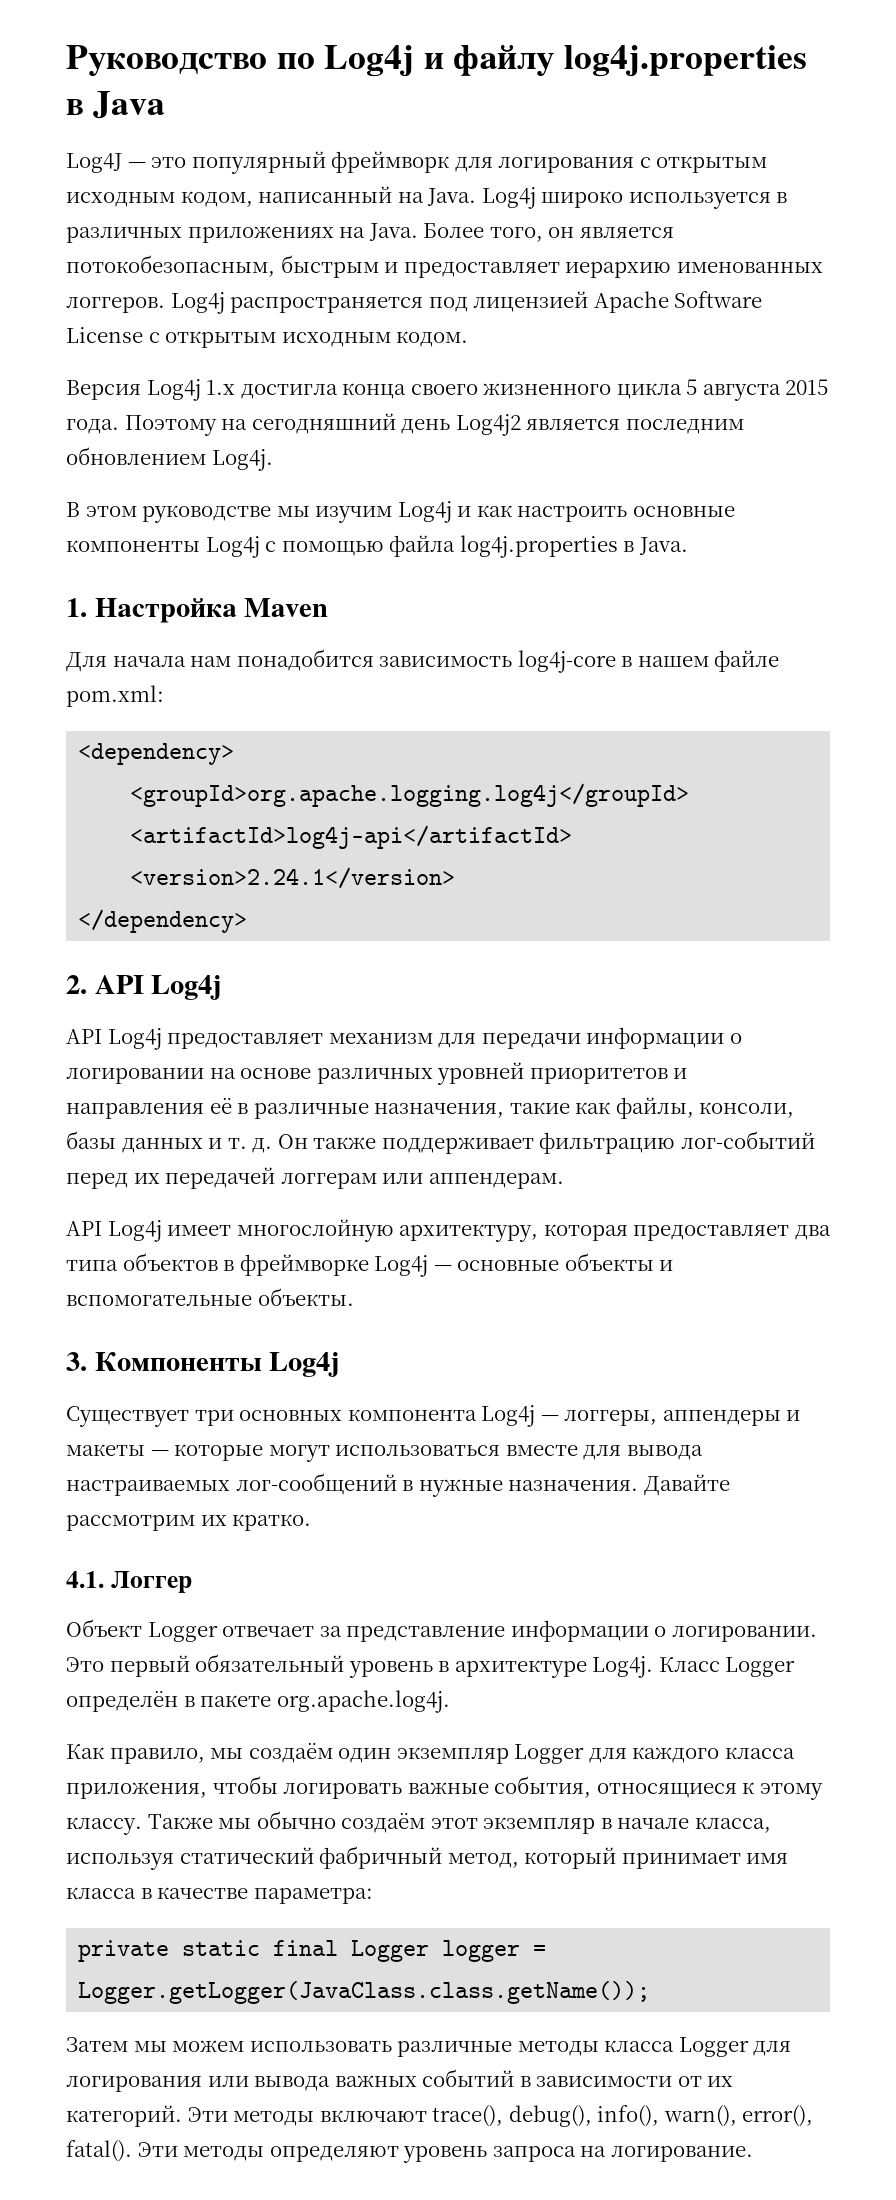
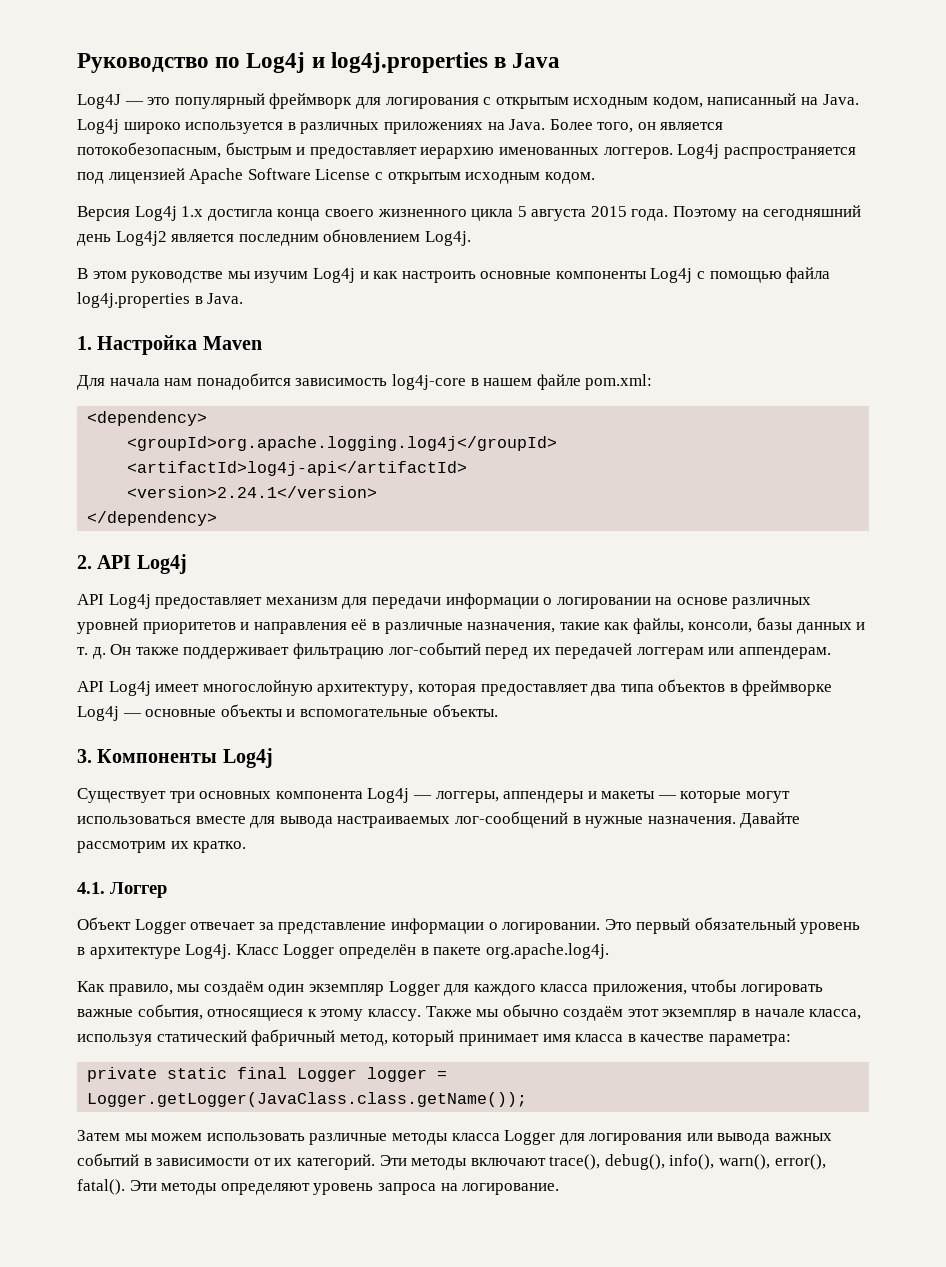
- Руководство по Log4j и файлу log4j.properties в Java
+ Руководство по Log4j и log4j.properties в Java

